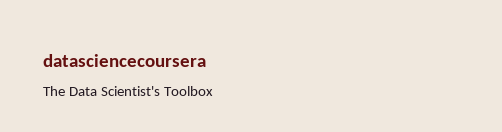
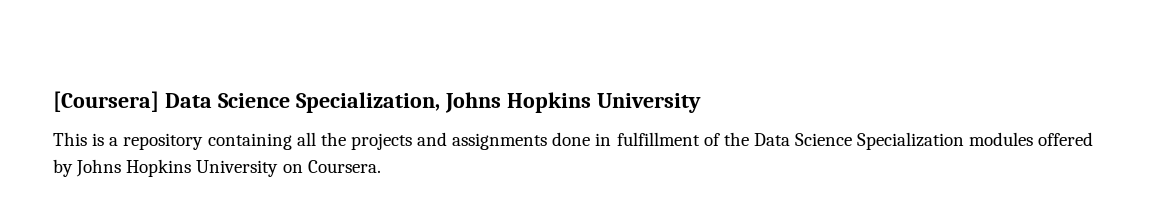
- datasciencecoursera
- The Data Scientist's Toolbox
+ [Coursera] Data Science Specialization, Johns Hopkins University
+ This is a repository containing all the projects and assignments done in fulfillment of the Data Science Specialization modules offered by Johns Hopkins University on Coursera.

